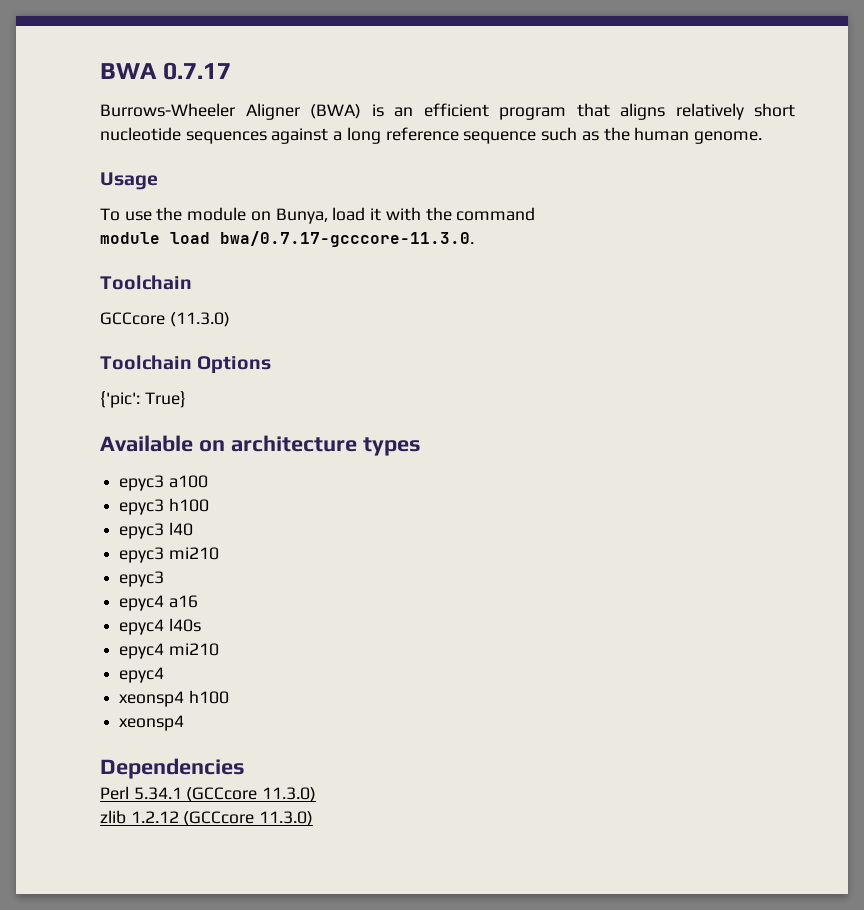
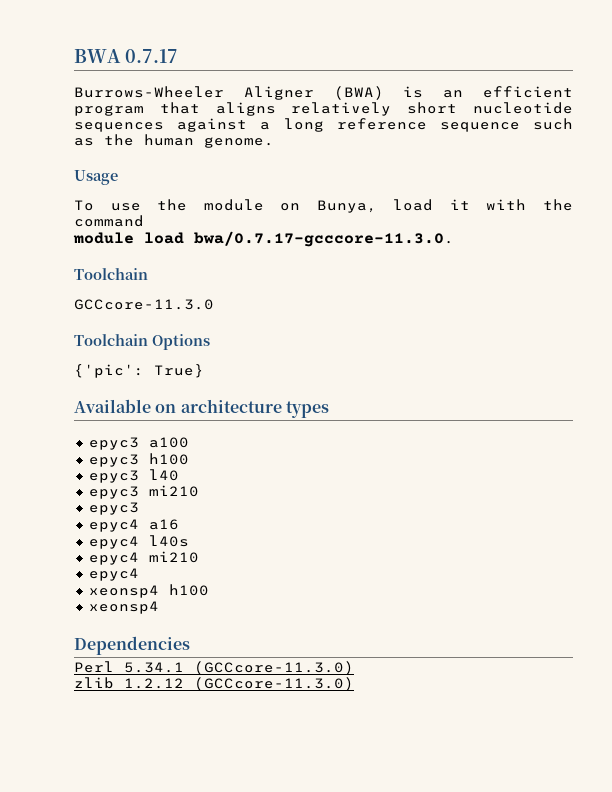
- GCCcore (11.3.0)
+ GCCcore-11.3.0
- Perl 5.34.1 (GCCcore 11.3.0)
+ Perl 5.34.1 (GCCcore-11.3.0)
- zlib 1.2.12 (GCCcore 11.3.0)
+ zlib 1.2.12 (GCCcore-11.3.0)

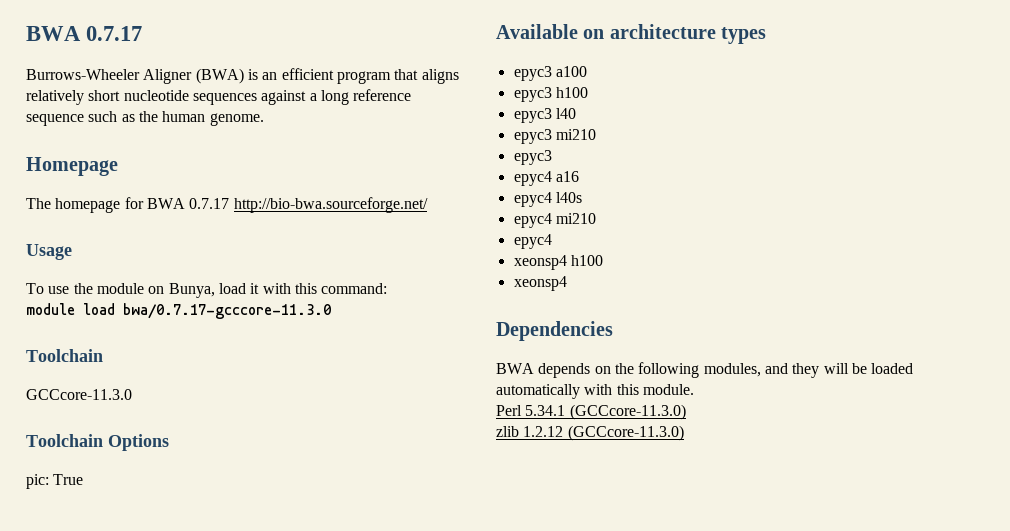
+ Homepage
+ The homepage for BWA 0.7.17 http://bio-bwa.sourceforge.net/
- To use the module on Bunya, load it with the command
+ To use the module on Bunya, load it with this command:
- module load bwa/0.7.17-gcccore-11.3.0.
+ module load bwa/0.7.17-gcccore-11.3.0
- {'pic': True}
+ pic: True
+ BWA depends on the following modules, and they will be loaded automatically with this module.

